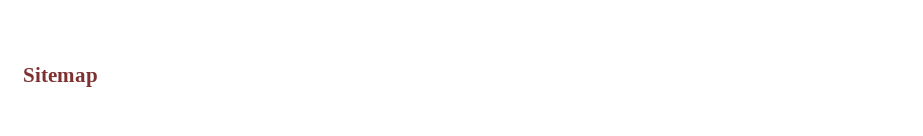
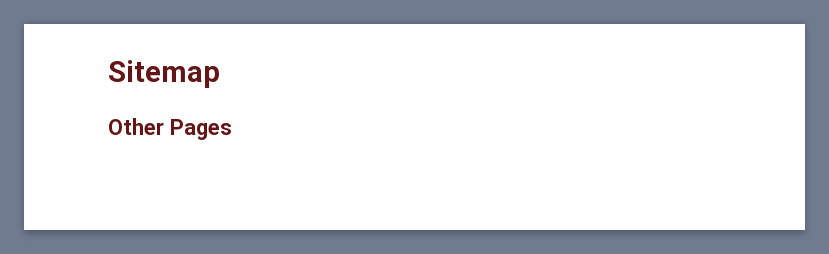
+ Other Pages

